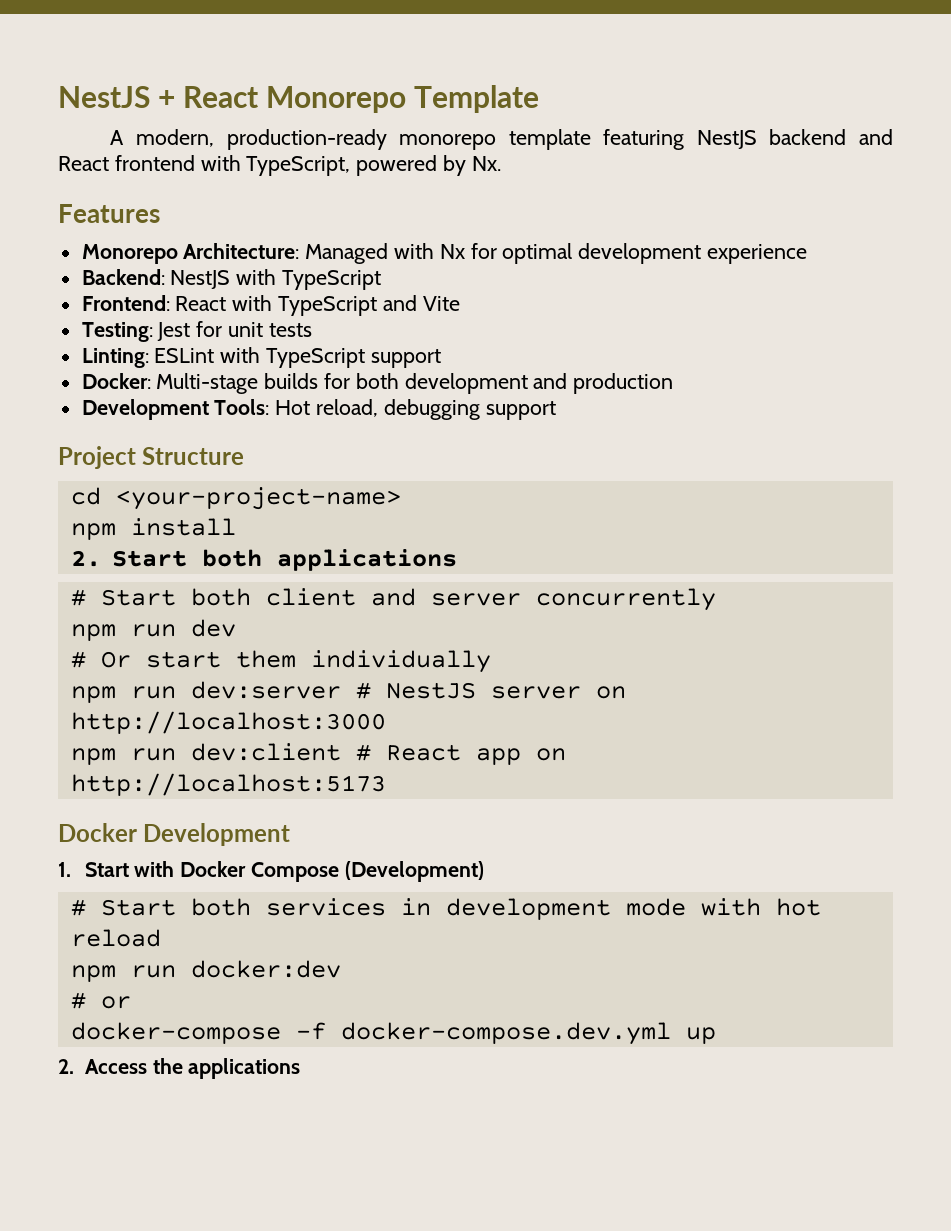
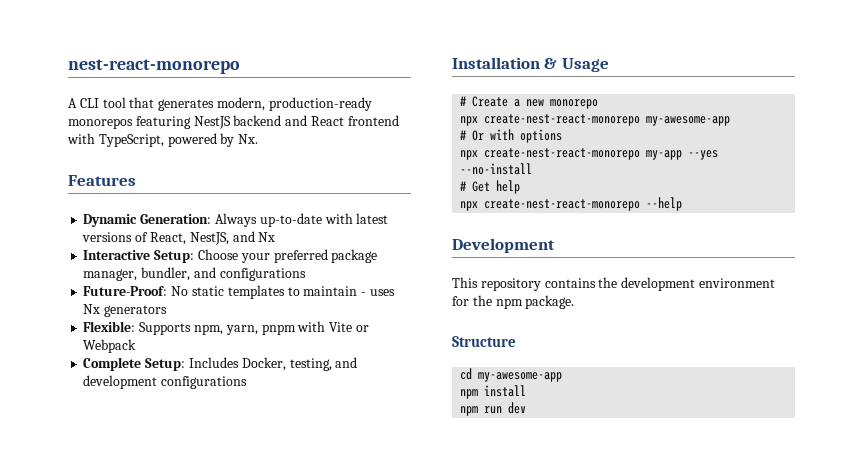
- NestJS + React Monorepo Template
- A modern, production-ready monorepo template featuring NestJS backend and React frontend with TypeScript, powered by Nx.
+ nest-react-monorepo
+ A CLI tool that generates modern, production-ready monorepos featuring NestJS backend and React frontend with TypeScript, powered by Nx.
- Monorepo Architecture: Managed with Nx for optimal development experience
- Backend: NestJS with TypeScript
- Frontend: React with TypeScript and Vite
- Testing: Jest for unit tests
- Linting: ESLint with TypeScript support
- Docker: Multi-stage builds for both development and production
- Development Tools: Hot reload, debugging support
- Project Structure
+ Dynamic Generation: Always up-to-date with latest versions of React, NestJS, and Nx
+ Interactive Setup: Choose your preferred package manager, bundler, and configurations
+ Future-Proof: No static templates to maintain - uses Nx generators
+ Flexible: Supports npm, yarn, pnpm with Vite or Webpack
+ Complete Setup: Includes Docker, testing, and development configurations
+ Installation & Usage
+ # Create a new monorepo
+ npx create-nest-react-monorepo my-awesome-app
+ # Or with options
+ npx create-nest-react-monorepo my-app --yes --no-install
+ # Get help
+ npx create-nest-react-monorepo --help
+ Development
+ This repository contains the development environment for the npm package.
+ Structure
- cd <your-project-name>
+ cd my-awesome-app
- 2. Start both applications
- # Start both client and server concurrently
  npm run dev
- # Or start them individually
- npm run dev:server # NestJS server on http://localhost:3000
- npm run dev:client # React app on http://localhost:5173
- Docker Development
- 1. Start with Docker Compose (Development)
- # Start both services in development mode with hot reload
- npm run docker:dev
- # or
- docker-compose -f docker-compose.dev.yml up
- 2. Access the applications

